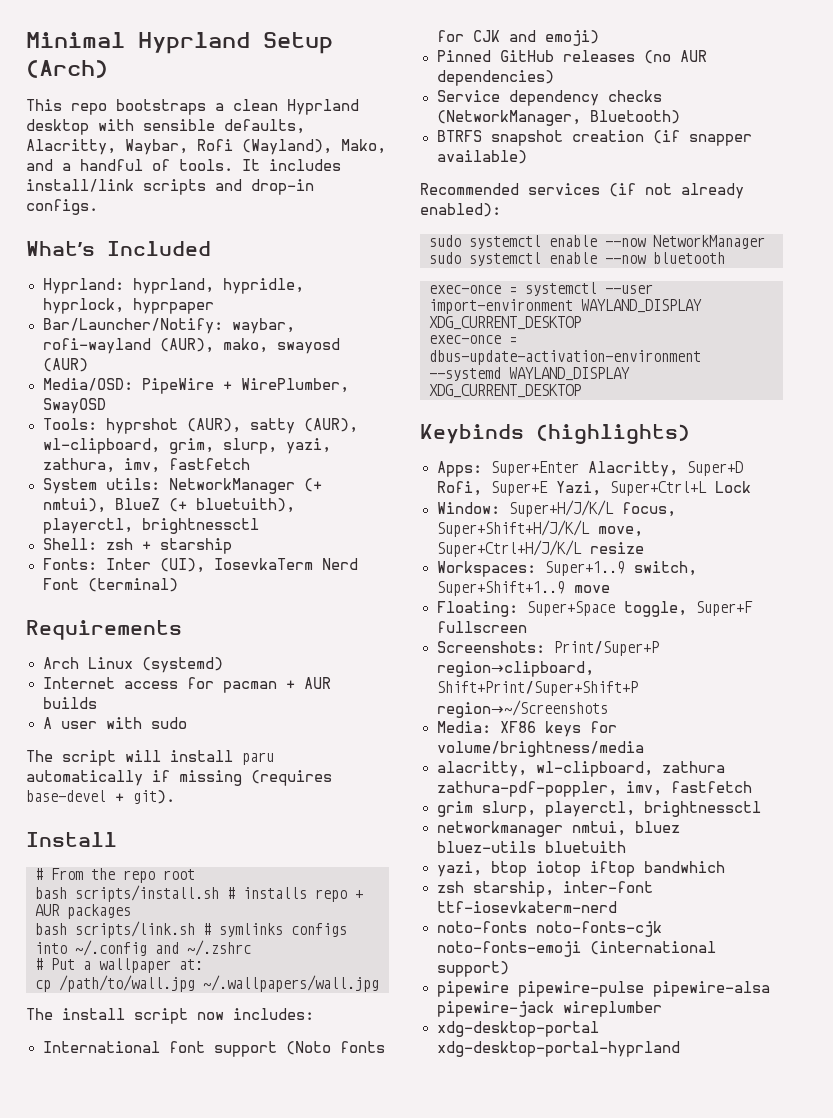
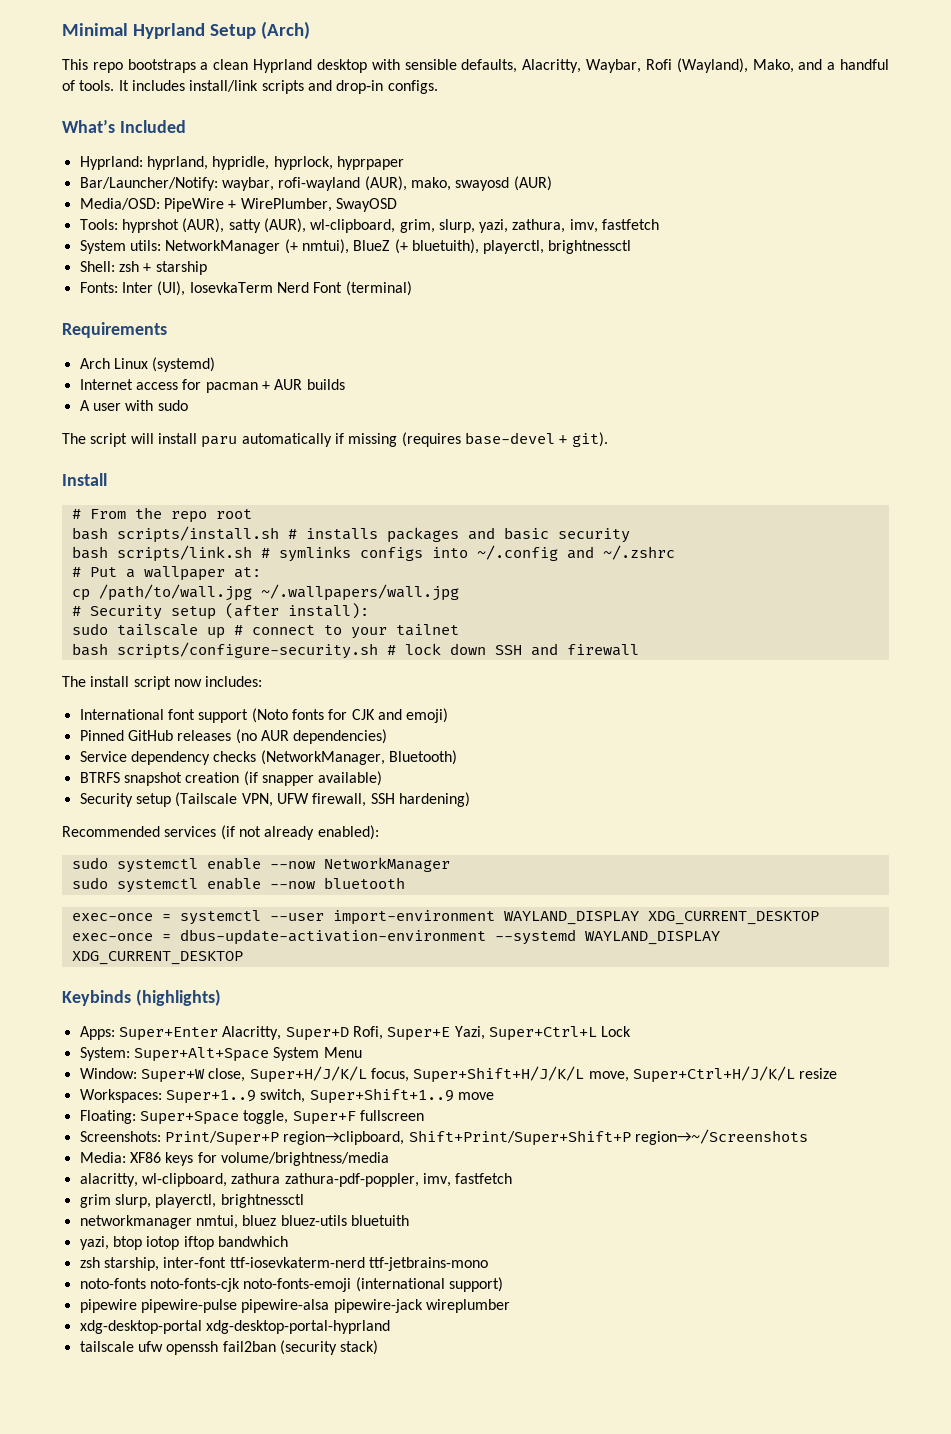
- bash scripts/install.sh # installs repo + AUR packages
+ bash scripts/install.sh # installs packages and basic security
+ # Security setup (after install):
+ sudo tailscale up # connect to your tailnet
+ bash scripts/configure-security.sh # lock down SSH and firewall
+ Security setup (Tailscale VPN, UFW firewall, SSH hardening)
+ System: Super+Alt+Space System Menu
- Window: Super+H/J/K/L focus, Super+Shift+H/J/K/L move, Super+Ctrl+H/J/K/L resize
+ Window: Super+W close, Super+H/J/K/L focus, Super+Shift+H/J/K/L move, Super+Ctrl+H/J/K/L resize
- zsh starship, inter-font ttf-iosevkaterm-nerd
+ zsh starship, inter-font ttf-iosevkaterm-nerd ttf-jetbrains-mono
+ tailscale ufw openssh fail2ban (security stack)

